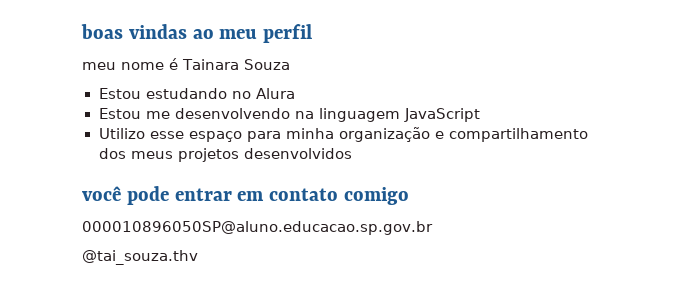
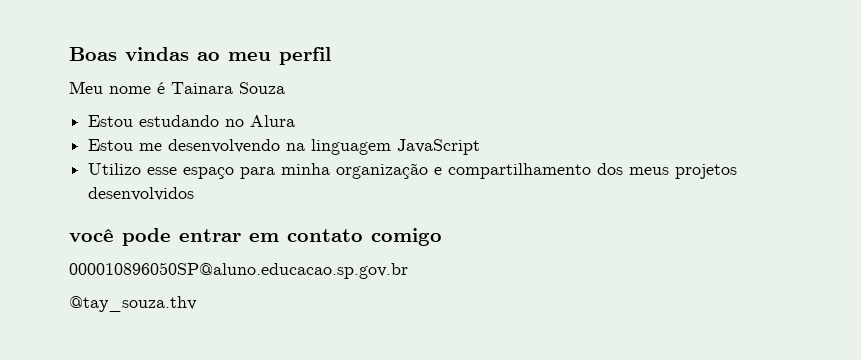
- boas vindas ao meu perfil
+ Boas vindas ao meu perfil
- meu nome é Tainara Souza
+ Meu nome é Tainara Souza
- @tai_souza.thv
+ @tay_souza.thv

